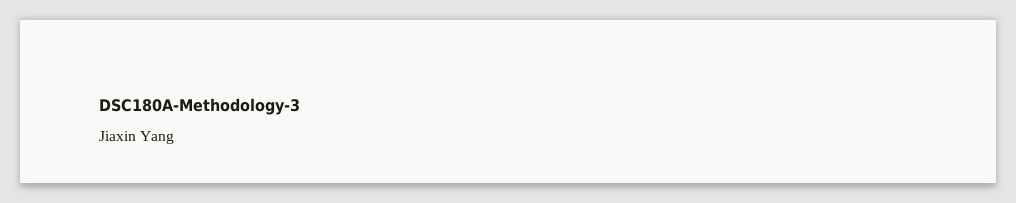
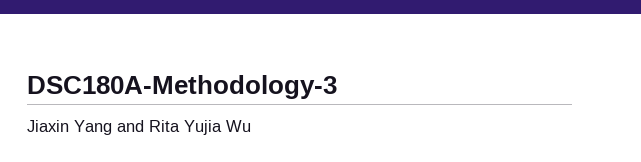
- Jiaxin Yang
+ Jiaxin Yang and Rita Yujia Wu

